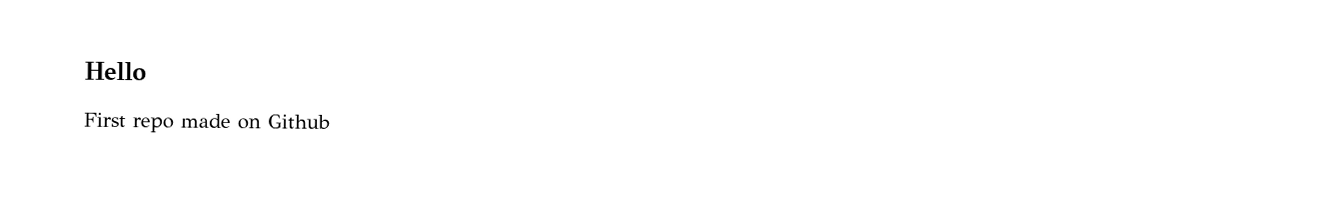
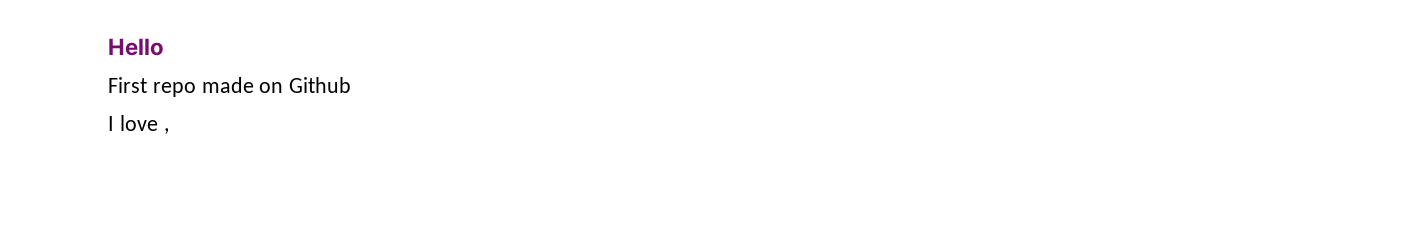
+ I love ,

